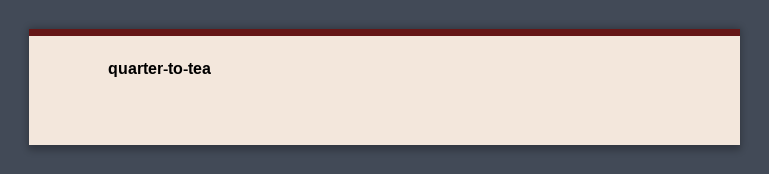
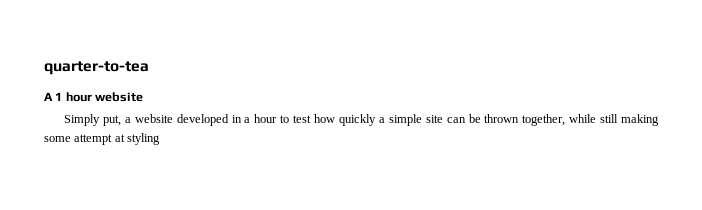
+ A 1 hour website
+ Simply put, a website developed in a hour to test how quickly a simple site can be thrown together, while still making some attempt at styling

